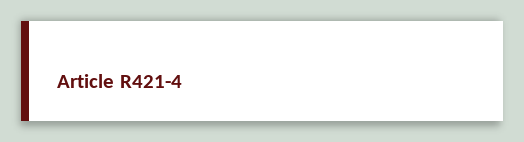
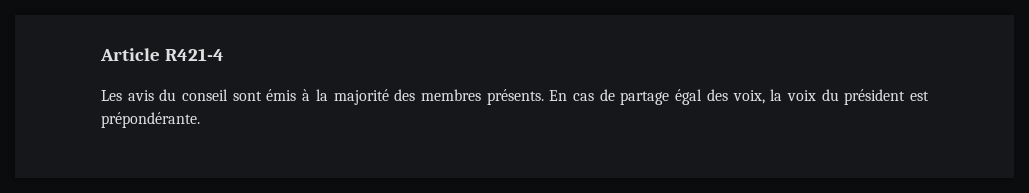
+ Les avis du conseil sont émis à la majorité des membres présents. En cas de partage égal des voix, la voix du président est prépondérante.

